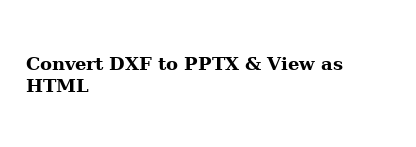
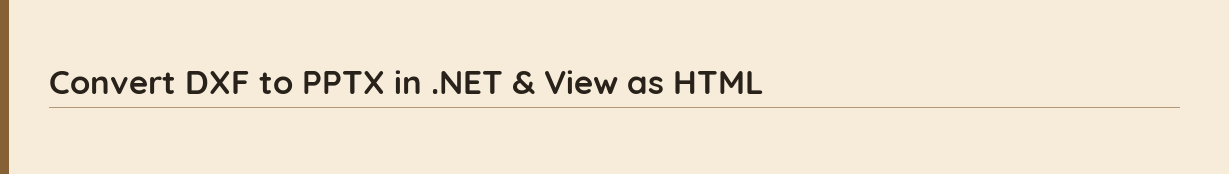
- Convert DXF to PPTX & View as HTML
+ Convert DXF to PPTX in .NET & View as HTML

